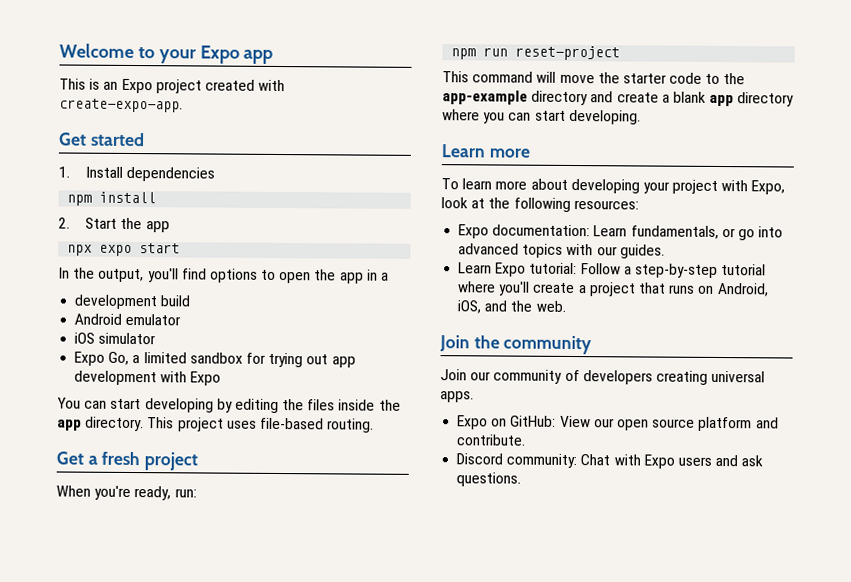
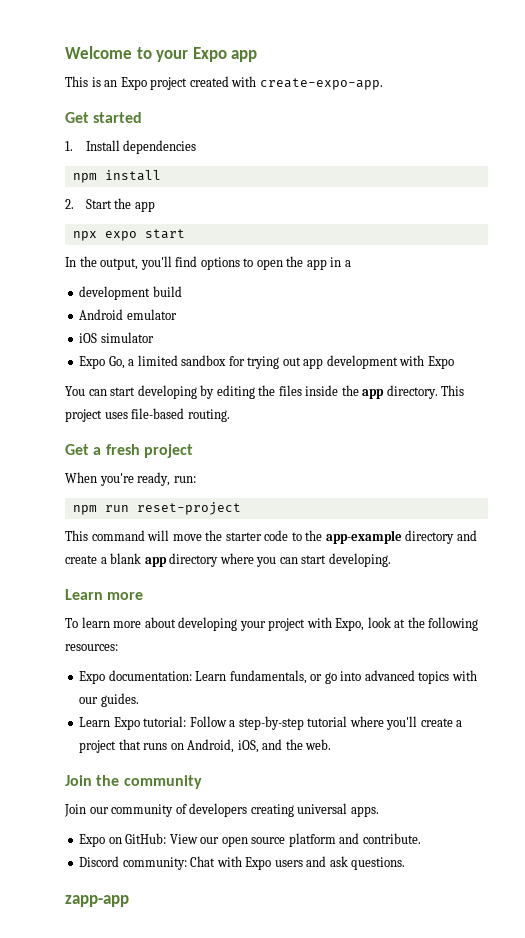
+ zapp-app

